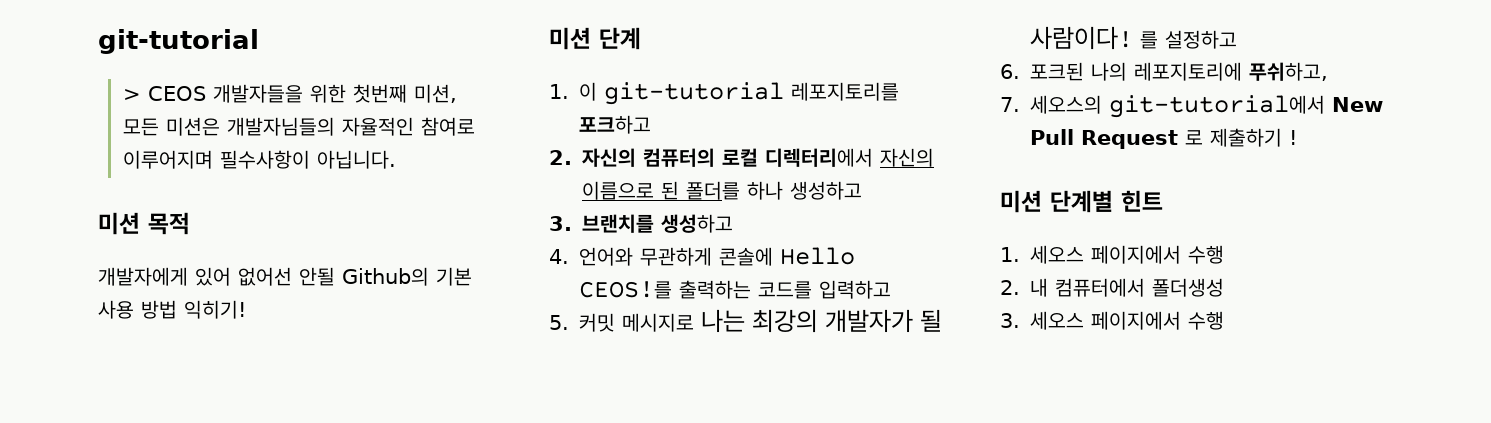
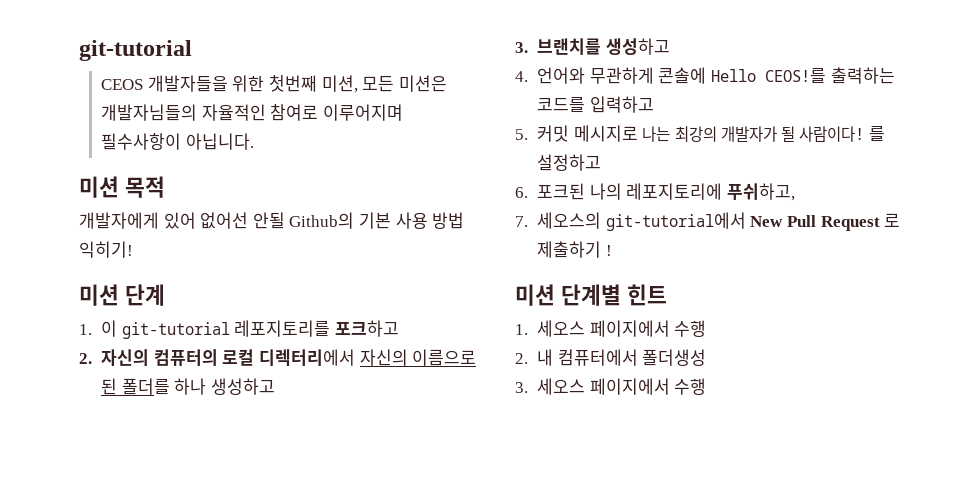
- > CEOS 개발자들을 위한 첫번째 미션, 모든 미션은 개발자님들의 자율적인 참여로 이루어지며 필수사항이 아닙니다.
+ CEOS 개발자들을 위한 첫번째 미션, 모든 미션은 개발자님들의 자율적인 참여로 이루어지며 필수사항이 아닙니다.

